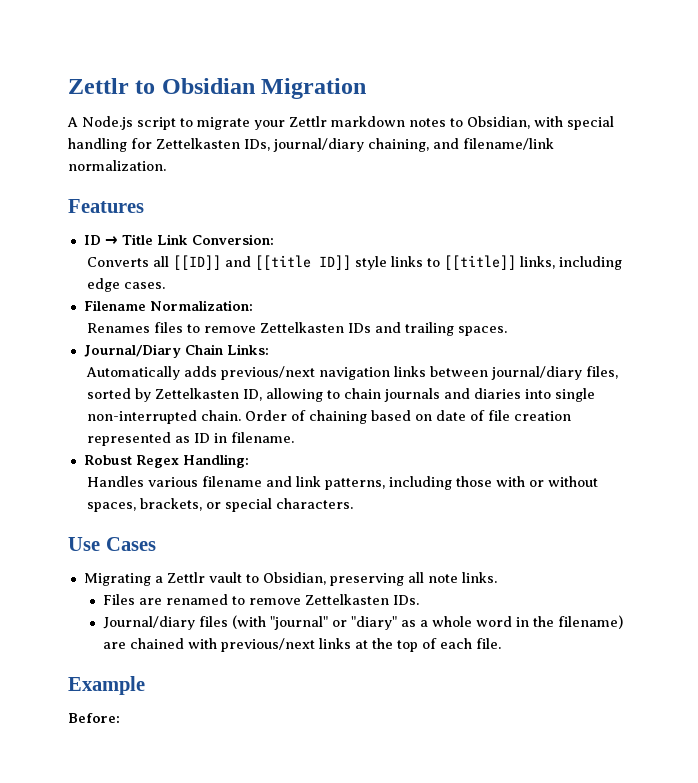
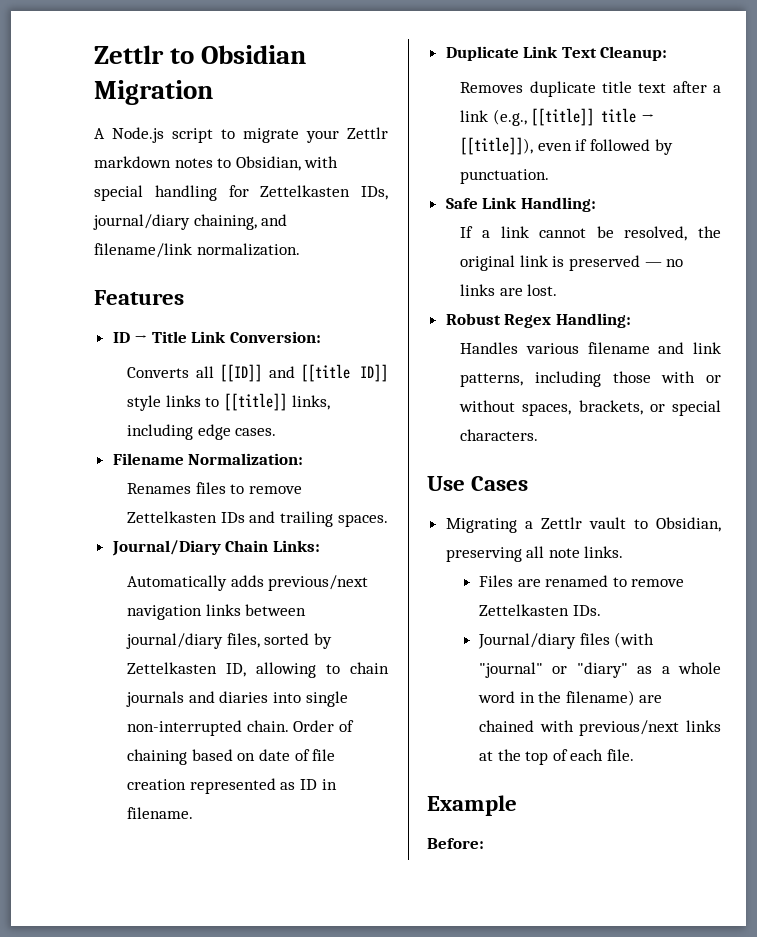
+ Duplicate Link Text Cleanup:
+ Removes duplicate title text after a link (e.g., [[title]] title → [[title]]), even if followed by punctuation.
+ Safe Link Handling:
+ If a link cannot be resolved, the original link is preserved — no links are lost.

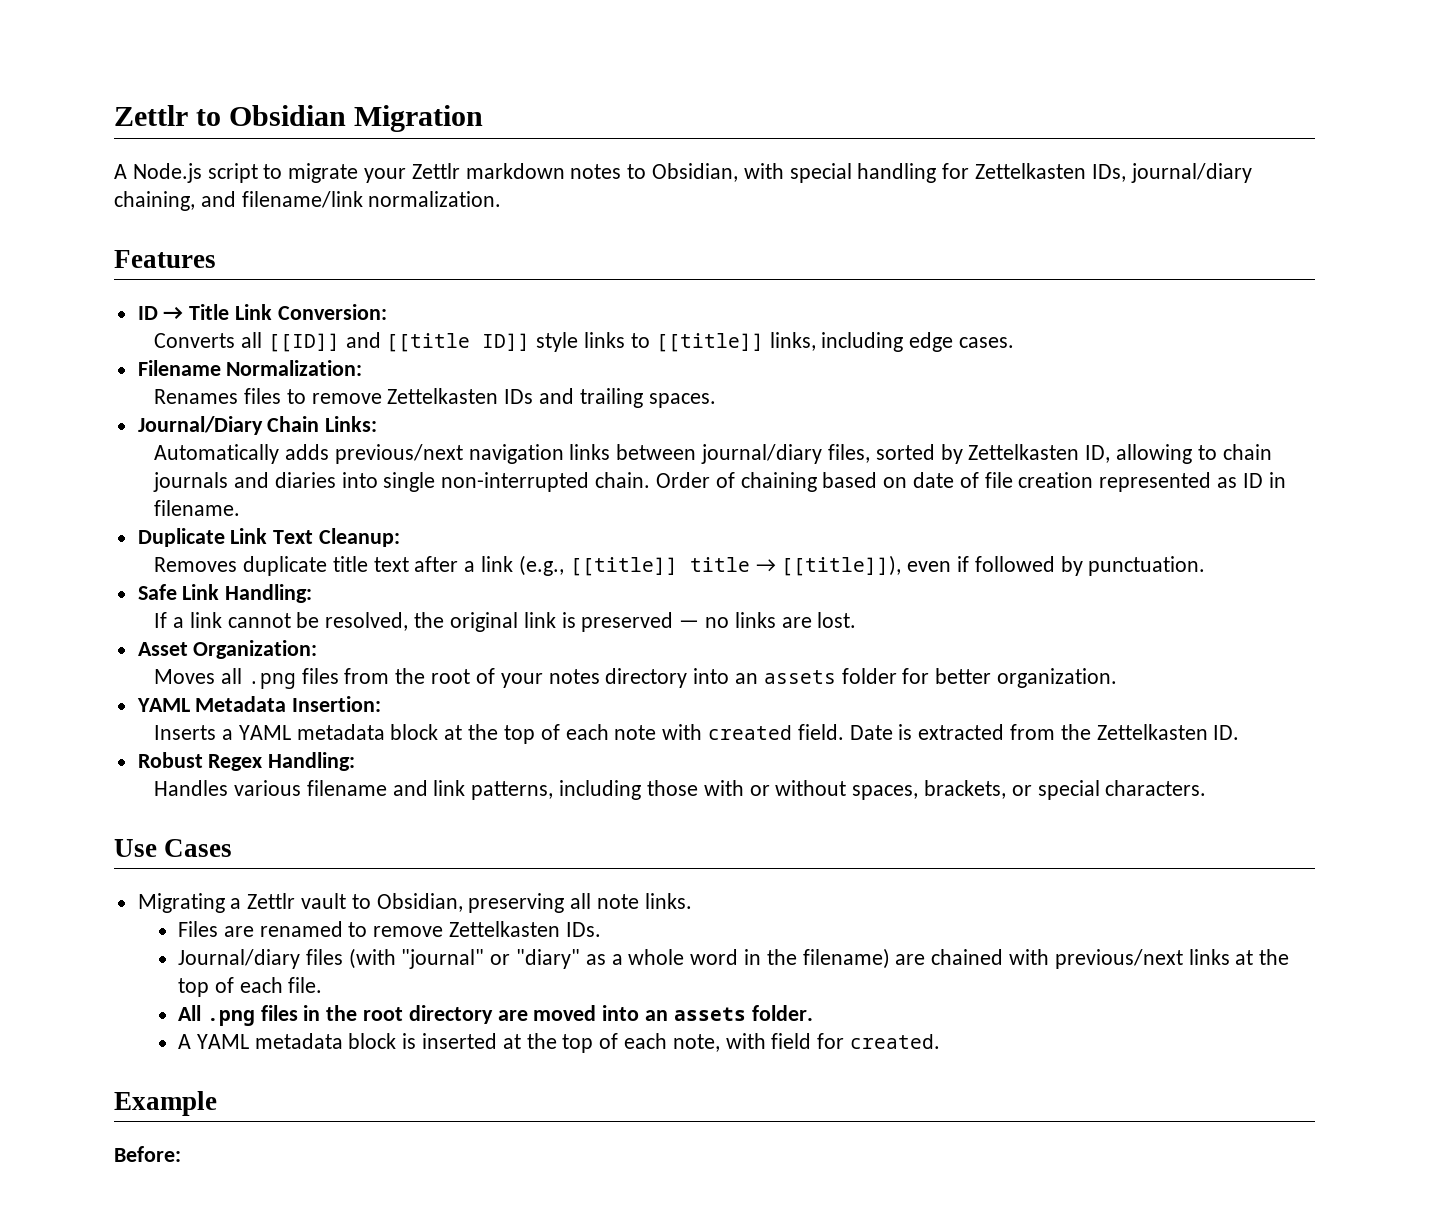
+ Asset Organization:
+ Moves all .png files from the root of your notes directory into an assets folder for better organization.
+ YAML Metadata Insertion:
+ Inserts a YAML metadata block at the top of each note with created field. Date is extracted from the Zettelkasten ID.
+ All .png files in the root directory are moved into an assets folder.
+ A YAML metadata block is inserted at the top of each note, with field for created.

